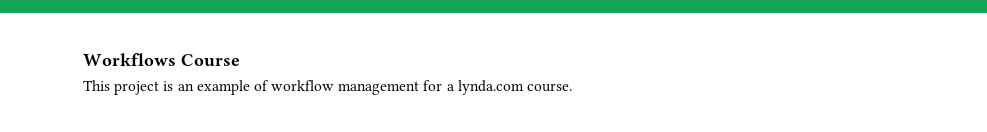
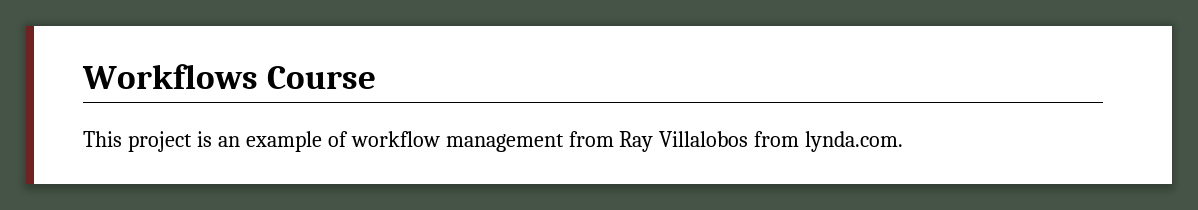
- This project is an example of workflow management for a lynda.com course.
+ This project is an example of workflow management from Ray Villalobos from lynda.com.

